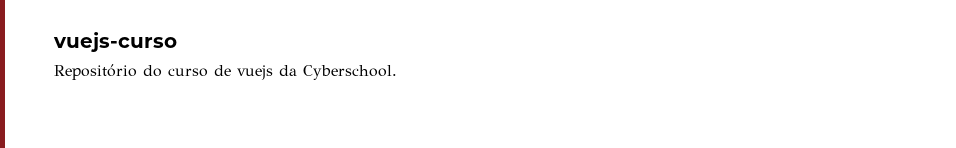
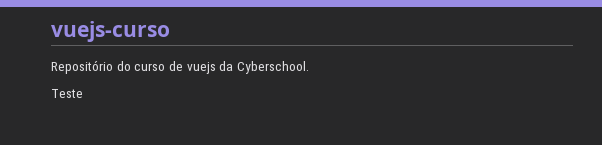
+ Teste

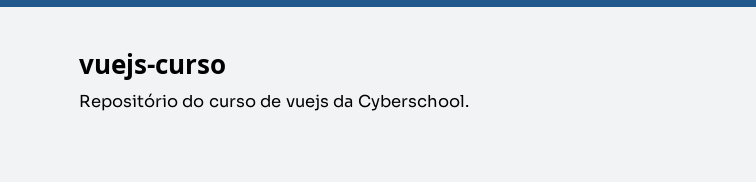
- Teste

